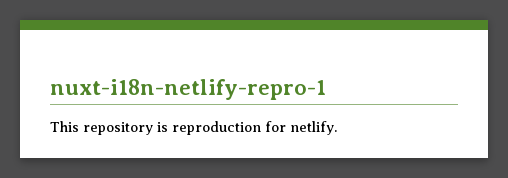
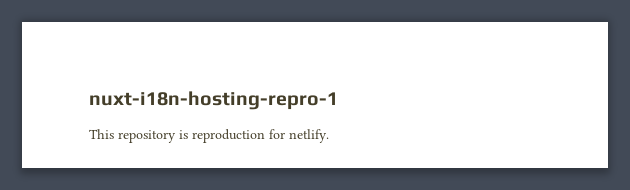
- nuxt-i18n-netlify-repro-1
+ nuxt-i18n-hosting-repro-1

